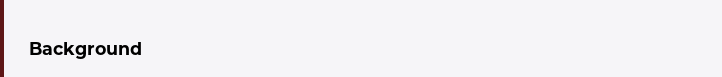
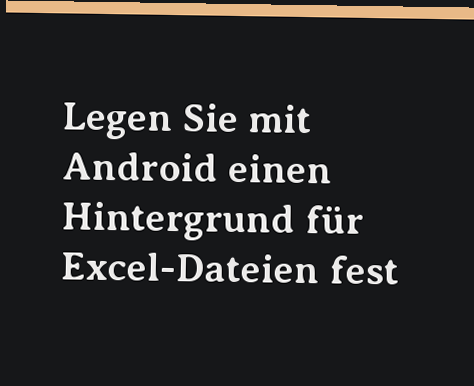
- Background
+ Legen Sie mit Android einen Hintergrund für Excel-Dateien fest

